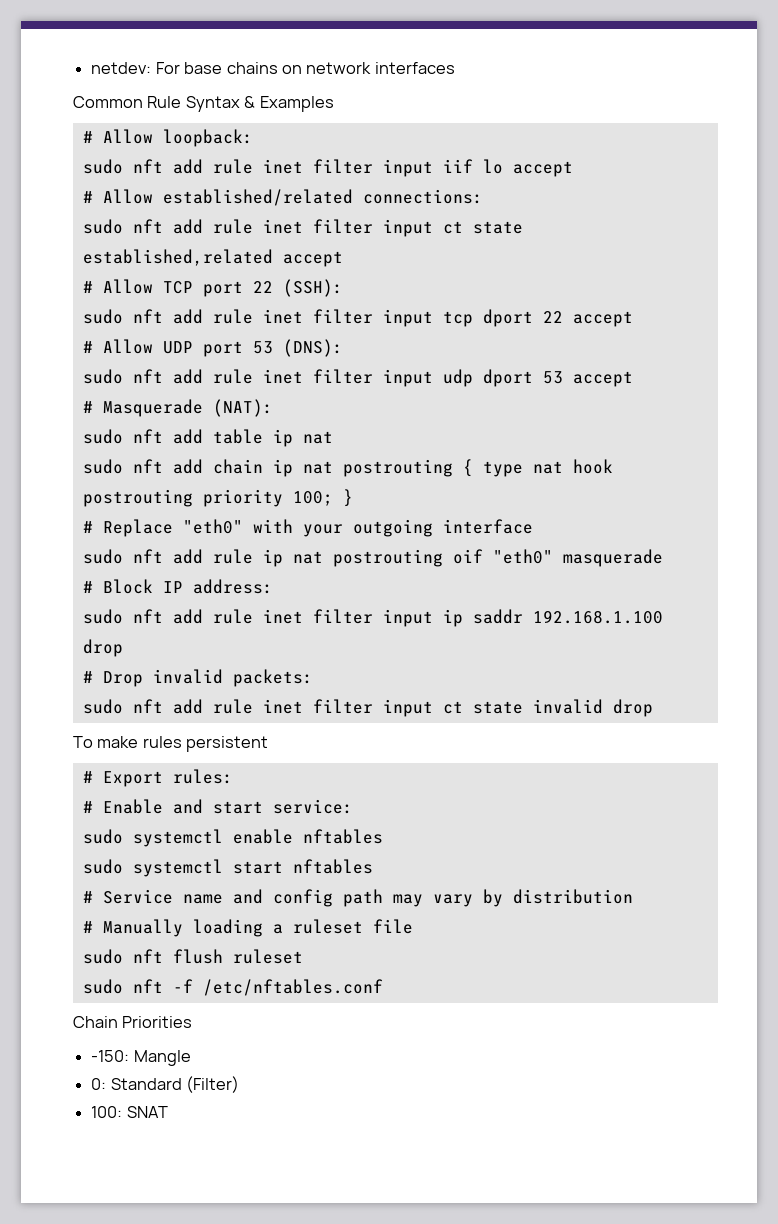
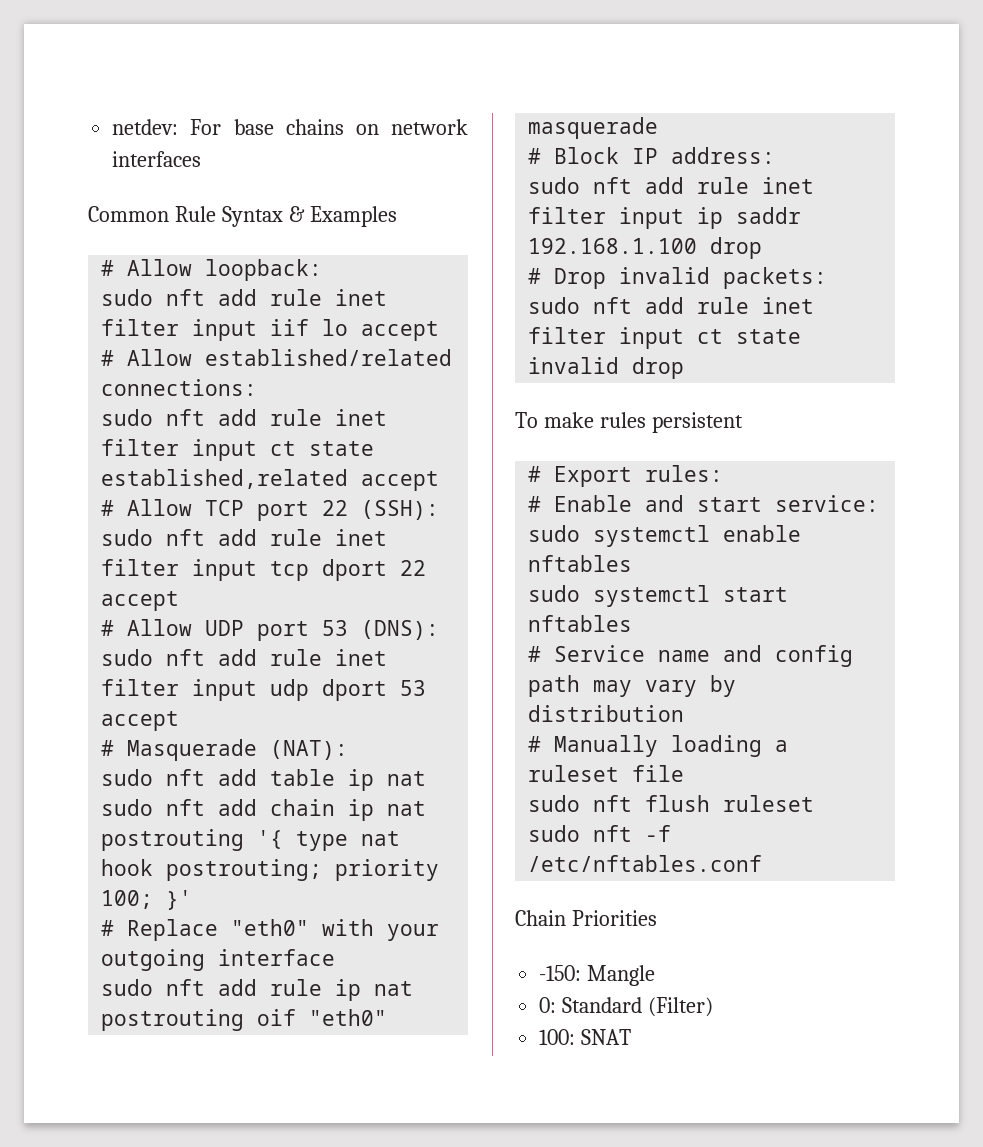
- sudo nft add chain ip nat postrouting { type nat hook postrouting priority 100; }
+ sudo nft add chain ip nat postrouting '{ type nat hook postrouting; priority 100; }'

